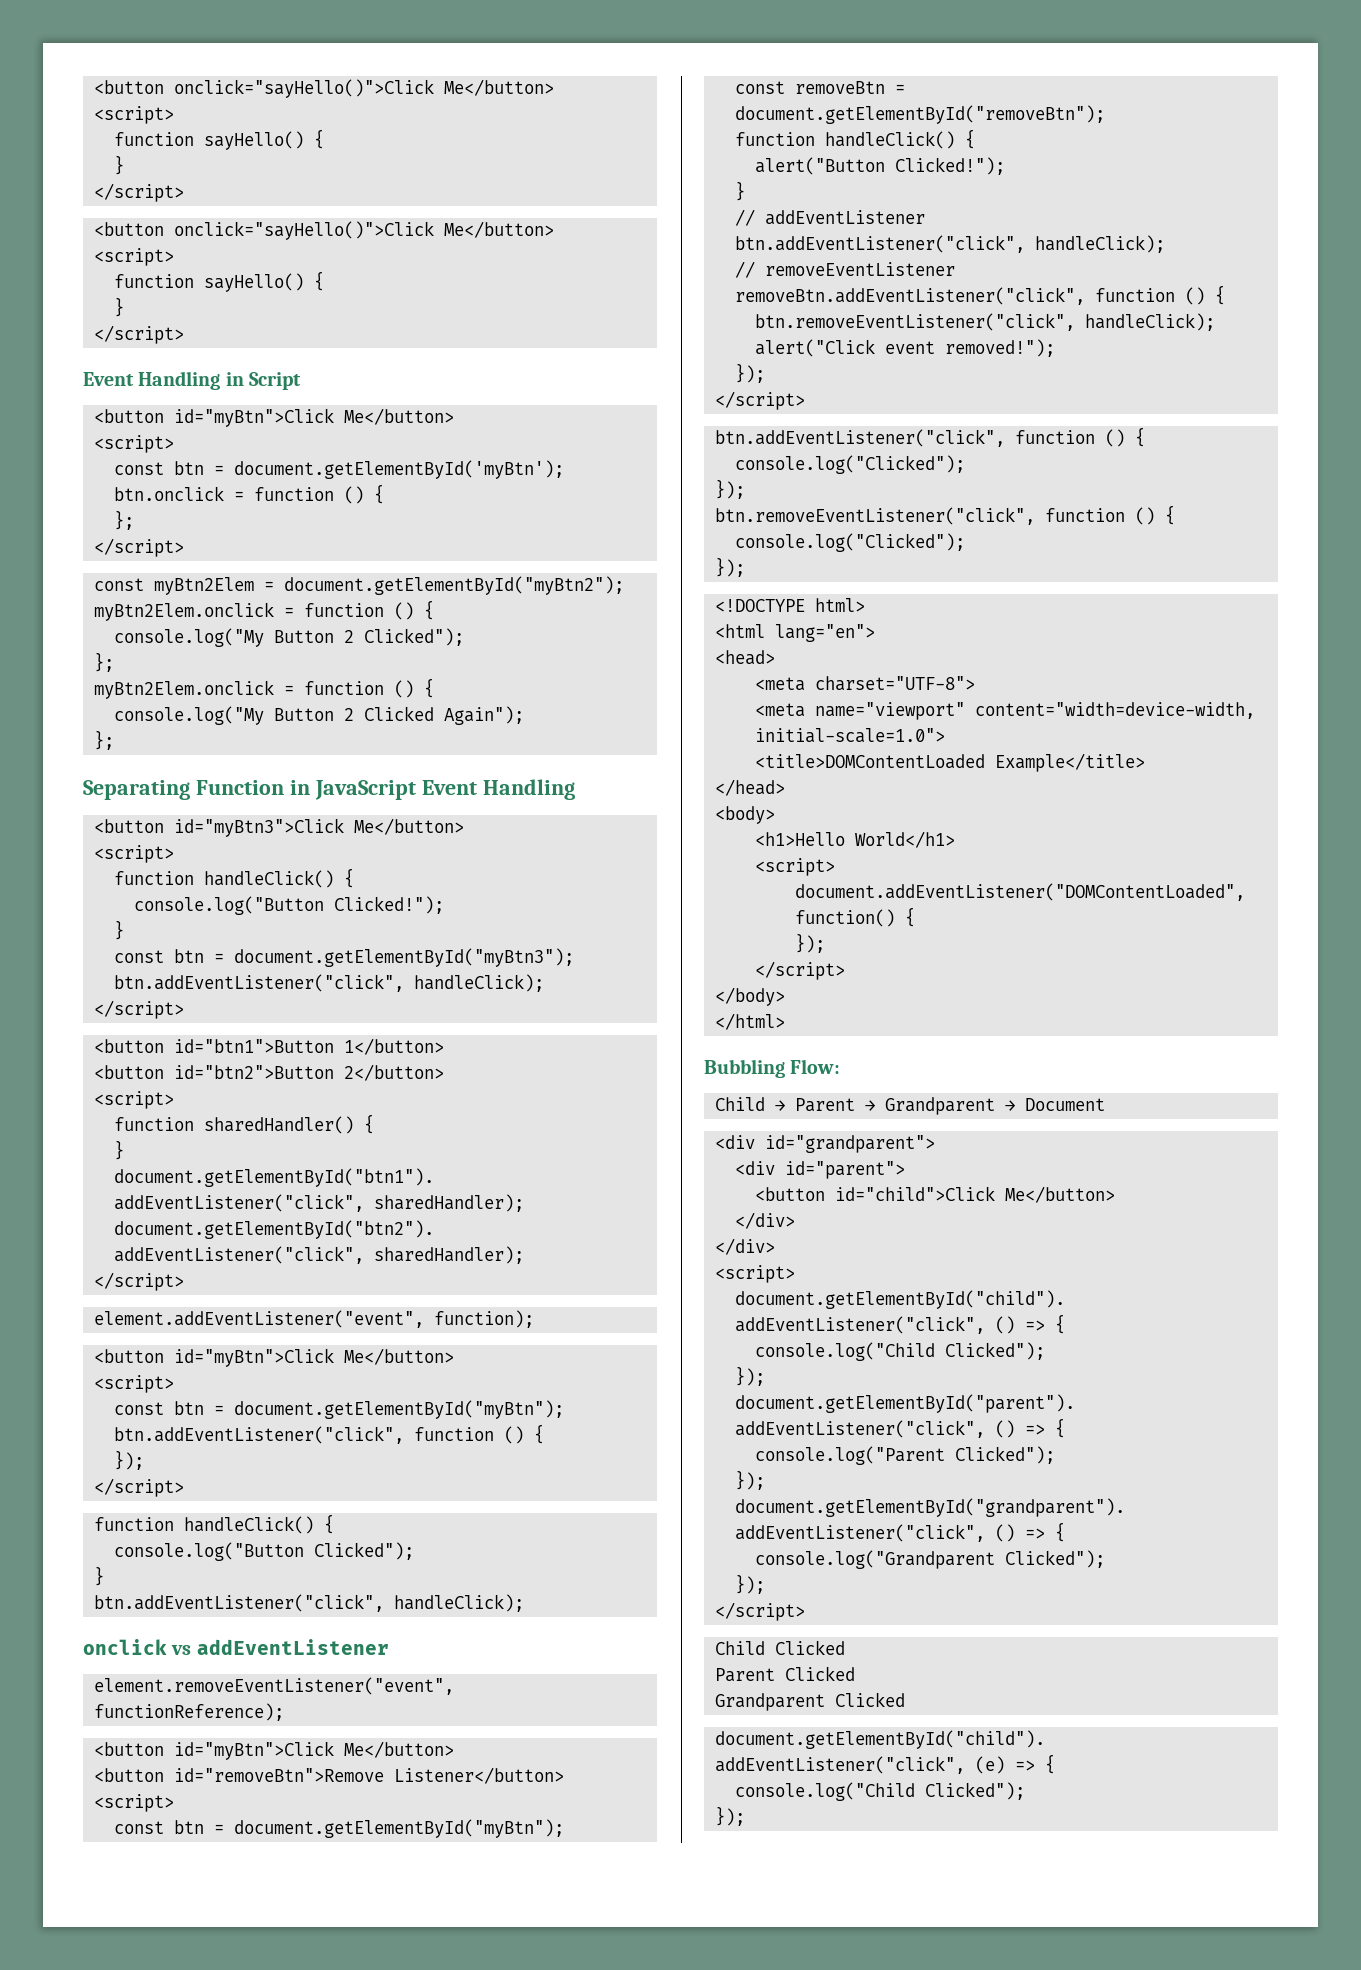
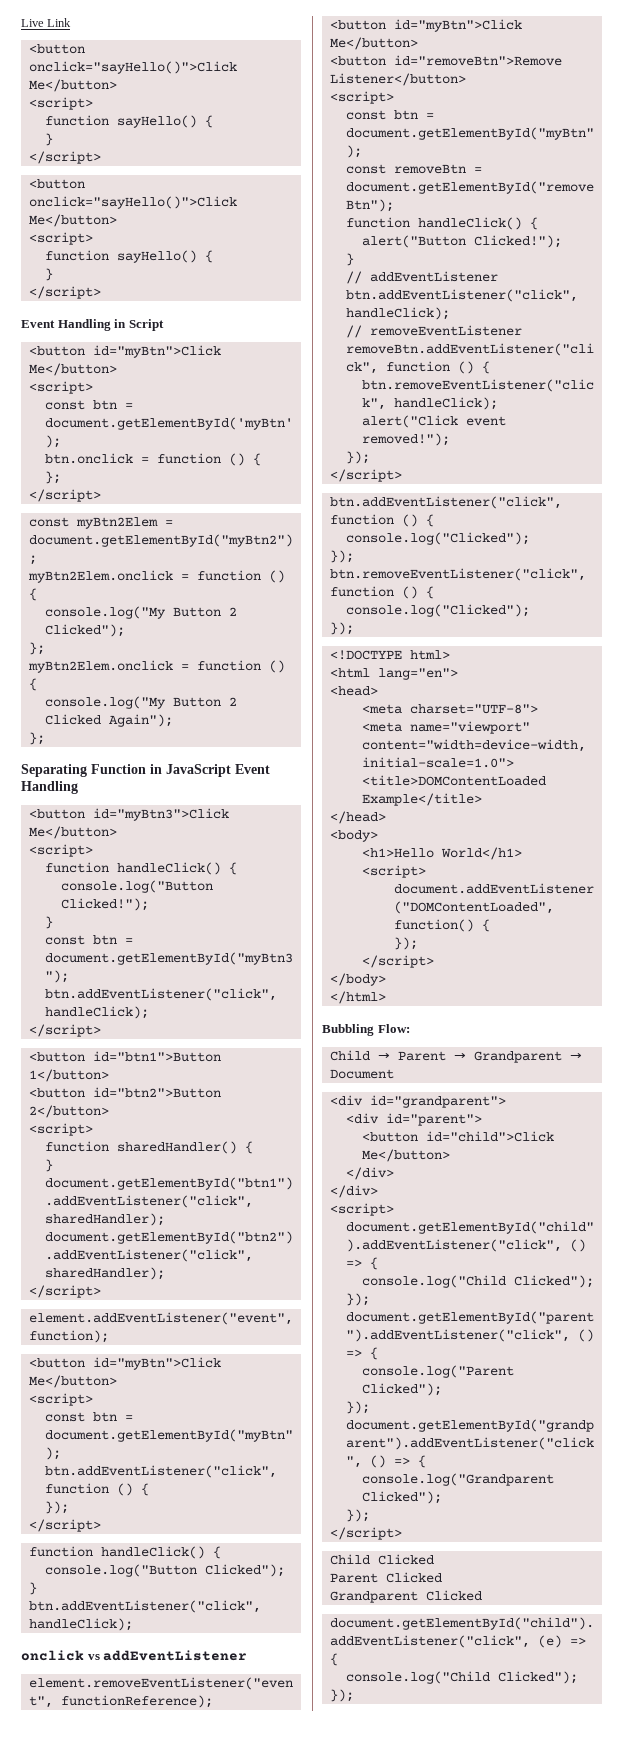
+ Live Link

